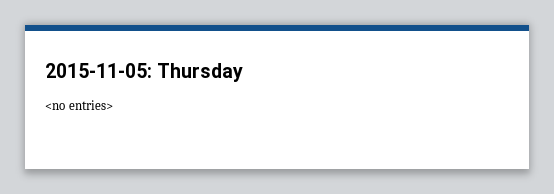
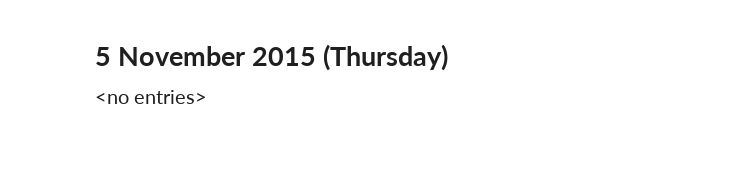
- 2015-11-05: Thursday
+ 5 November 2015 (Thursday)

